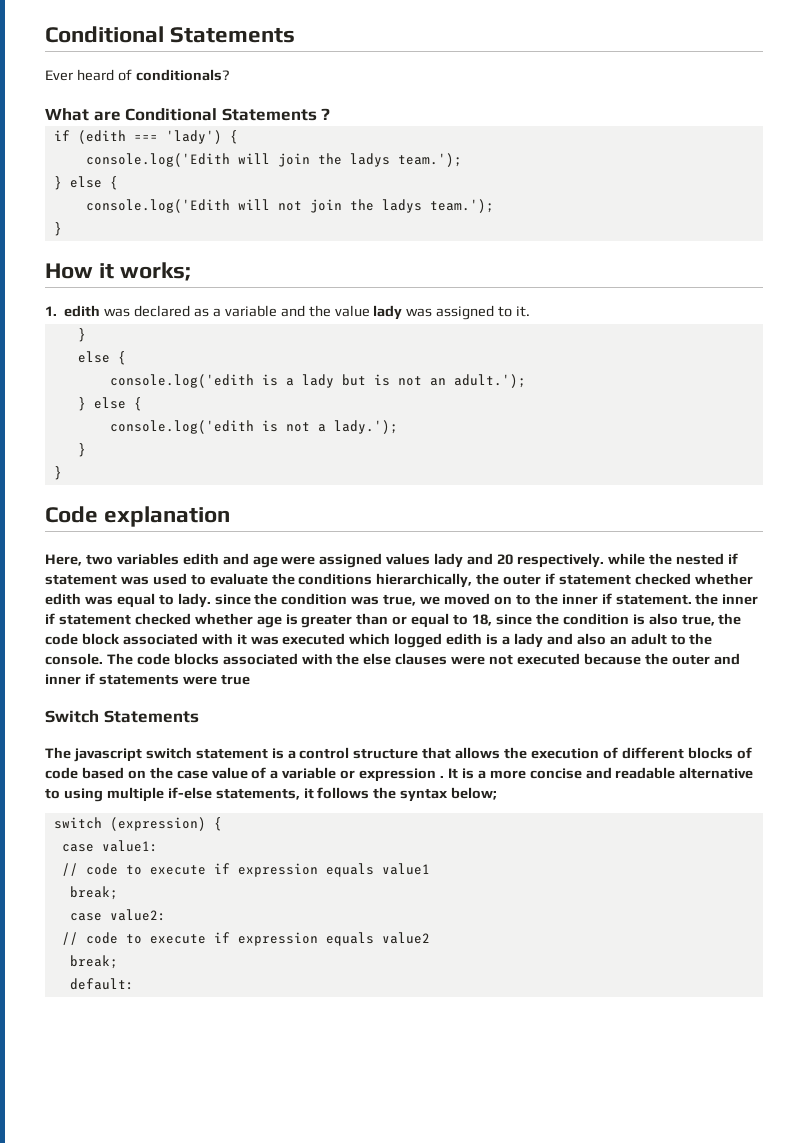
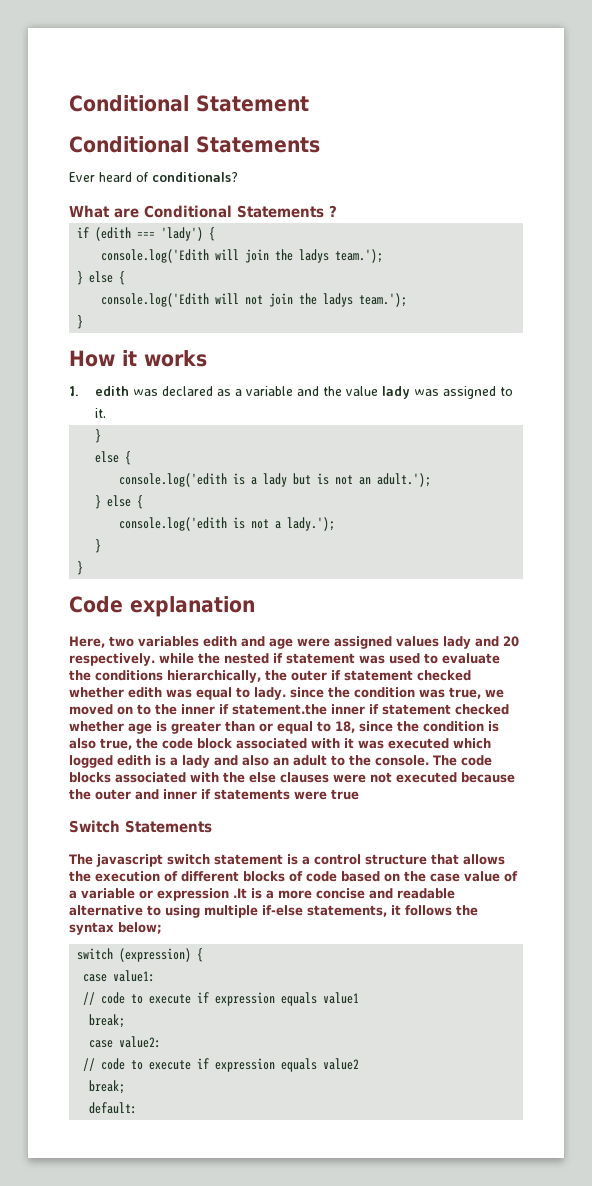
+ Conditional Statement
- How it works;
+ How it works
- Here, two variables edith and age were assigned values lady and 20 respectively. while the nested if statement was used to evaluate the conditions hierarchically, the outer if statement checked whether edith was equal to lady. since the condition was true, we moved on to the inner if statement. the inner if statement checked whether age is greater than or equal to 18, since the condition is also true, the code block associated with it was executed which logged edith is a lady and also an adult to the console.
+ Here, two variables edith and age were assigned values lady and 20 respectively. while the nested if statement was used to evaluate the conditions hierarchically, the outer if statement checked whether edith was equal to lady. since the condition was true, we moved on to the inner if statement.the inner if statement checked whether age is greater than or equal to 18, since the condition is also true, the code block associated with it was executed which logged edith is a lady and also an adult to the console.
- The javascript switch statement is a control structure that allows the execution of different blocks of code based on the case value of a variable or expression . It is a more concise and readable alternative to using multiple if-else statements, it follows the syntax below;
+ The javascript switch statement is a control structure that allows the execution of different blocks of code based on the case value of a variable or expression .It is a more concise and readable alternative to using multiple if-else statements, it follows the syntax below;

